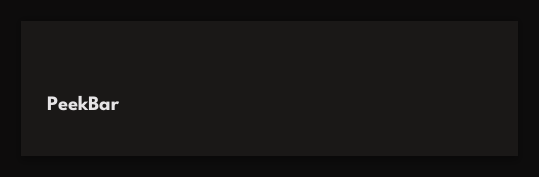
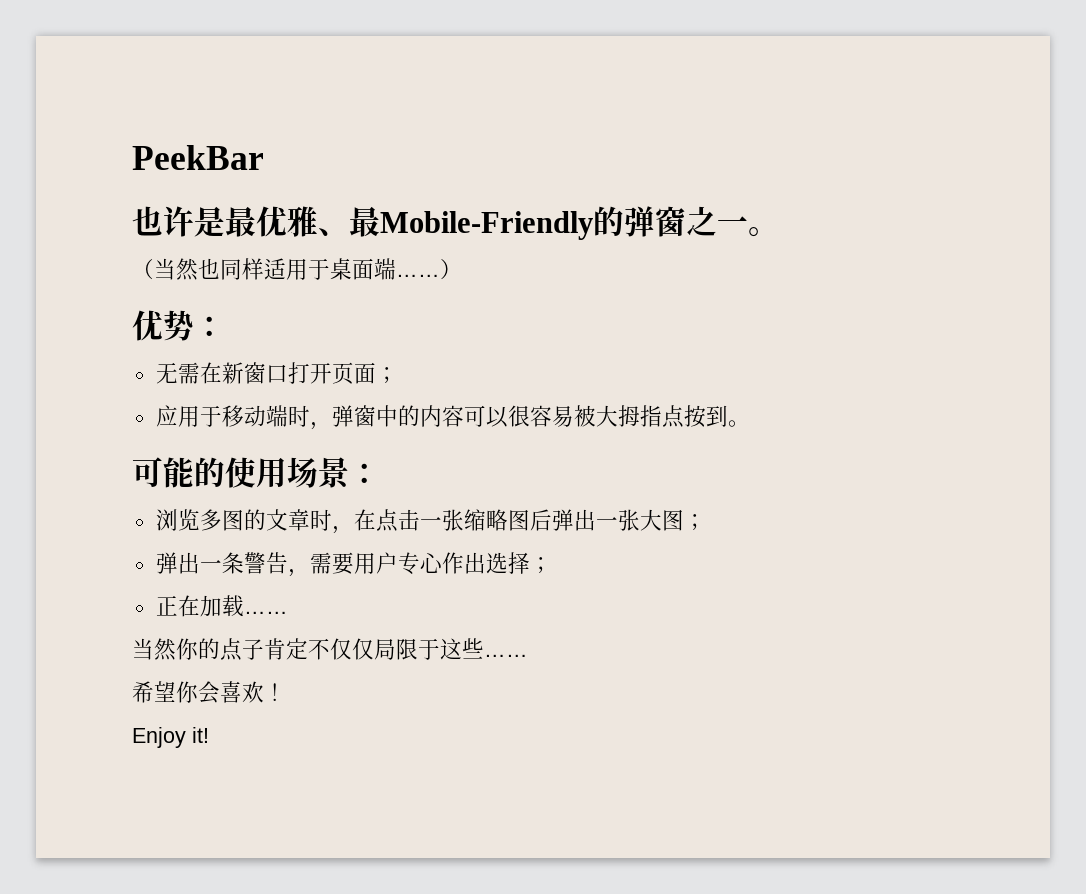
+ 也许是最优雅、最Mobile-Friendly的弹窗之一。
+ （当然也同样适用于桌面端……）
+ 优势：
+ 无需在新窗口打开页面；
+ 应用于移动端时，弹窗中的内容可以很容易被大拇指点按到。
+ 可能的使用场景：
+ 浏览多图的文章时，在点击一张缩略图后弹出一张大图；
+ 弹出一条警告，需要用户专心作出选择；
+ 正在加载……
+ 当然你的点子肯定不仅仅局限于这些……
+ 希望你会喜欢！
+ Enjoy it!

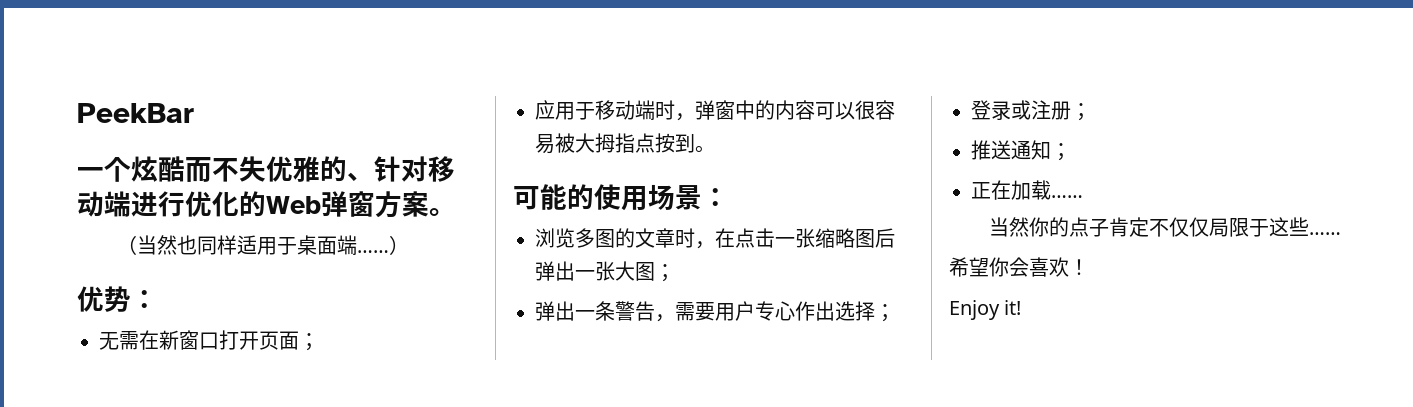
- 也许是最优雅、最Mobile-Friendly的弹窗之一。
+ 一个炫酷而不失优雅的、针对移动端进行优化的Web弹窗方案。
+ 登录或注册；
+ 推送通知；

